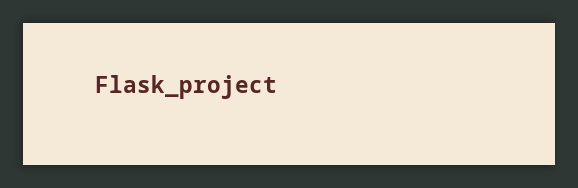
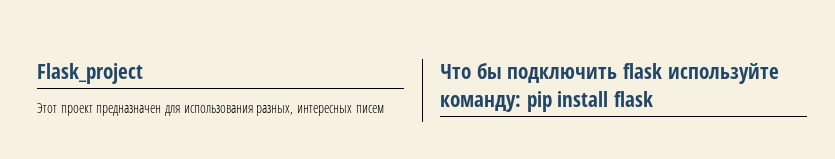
+ Этот проект предназначен для использования разных, интересных писем
+ Что бы подключить flask используйте команду: pip install flask

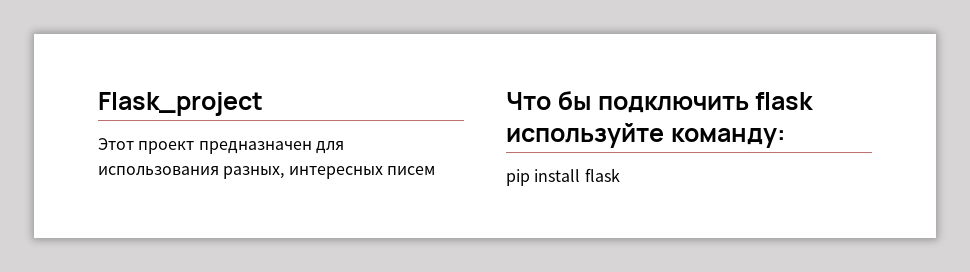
- Что бы подключить flask используйте команду: pip install flask
+ Что бы подключить flask используйте команду:
+ pip install flask

